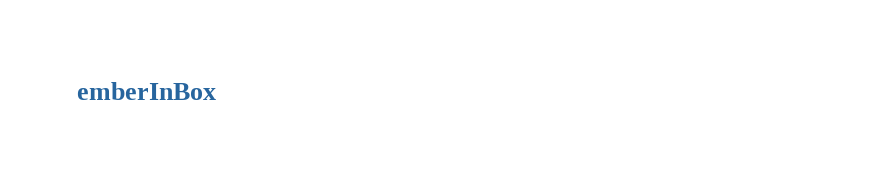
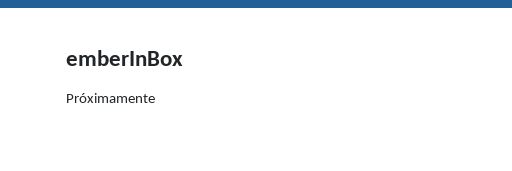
+ Próximamente

